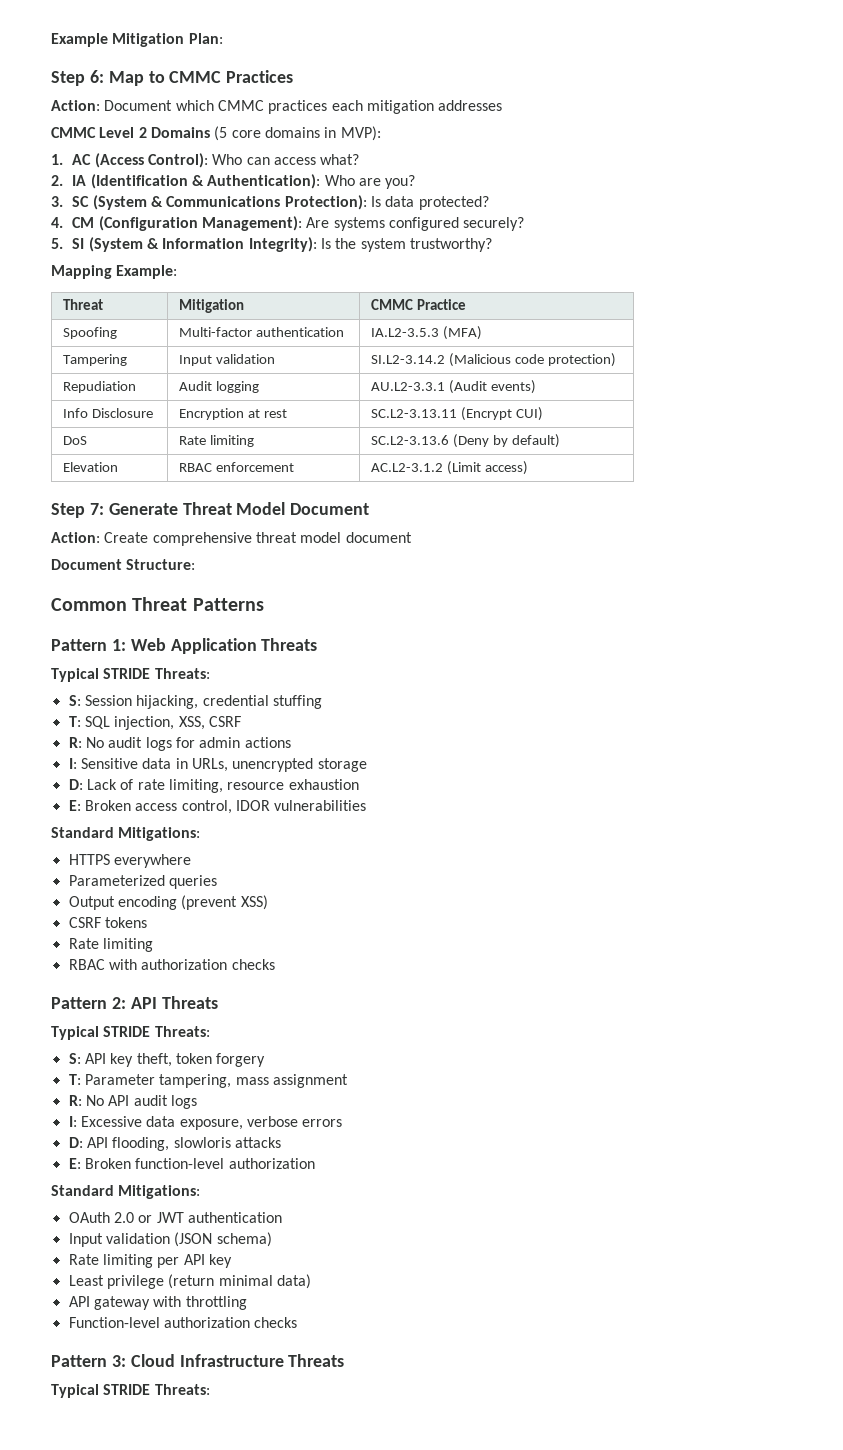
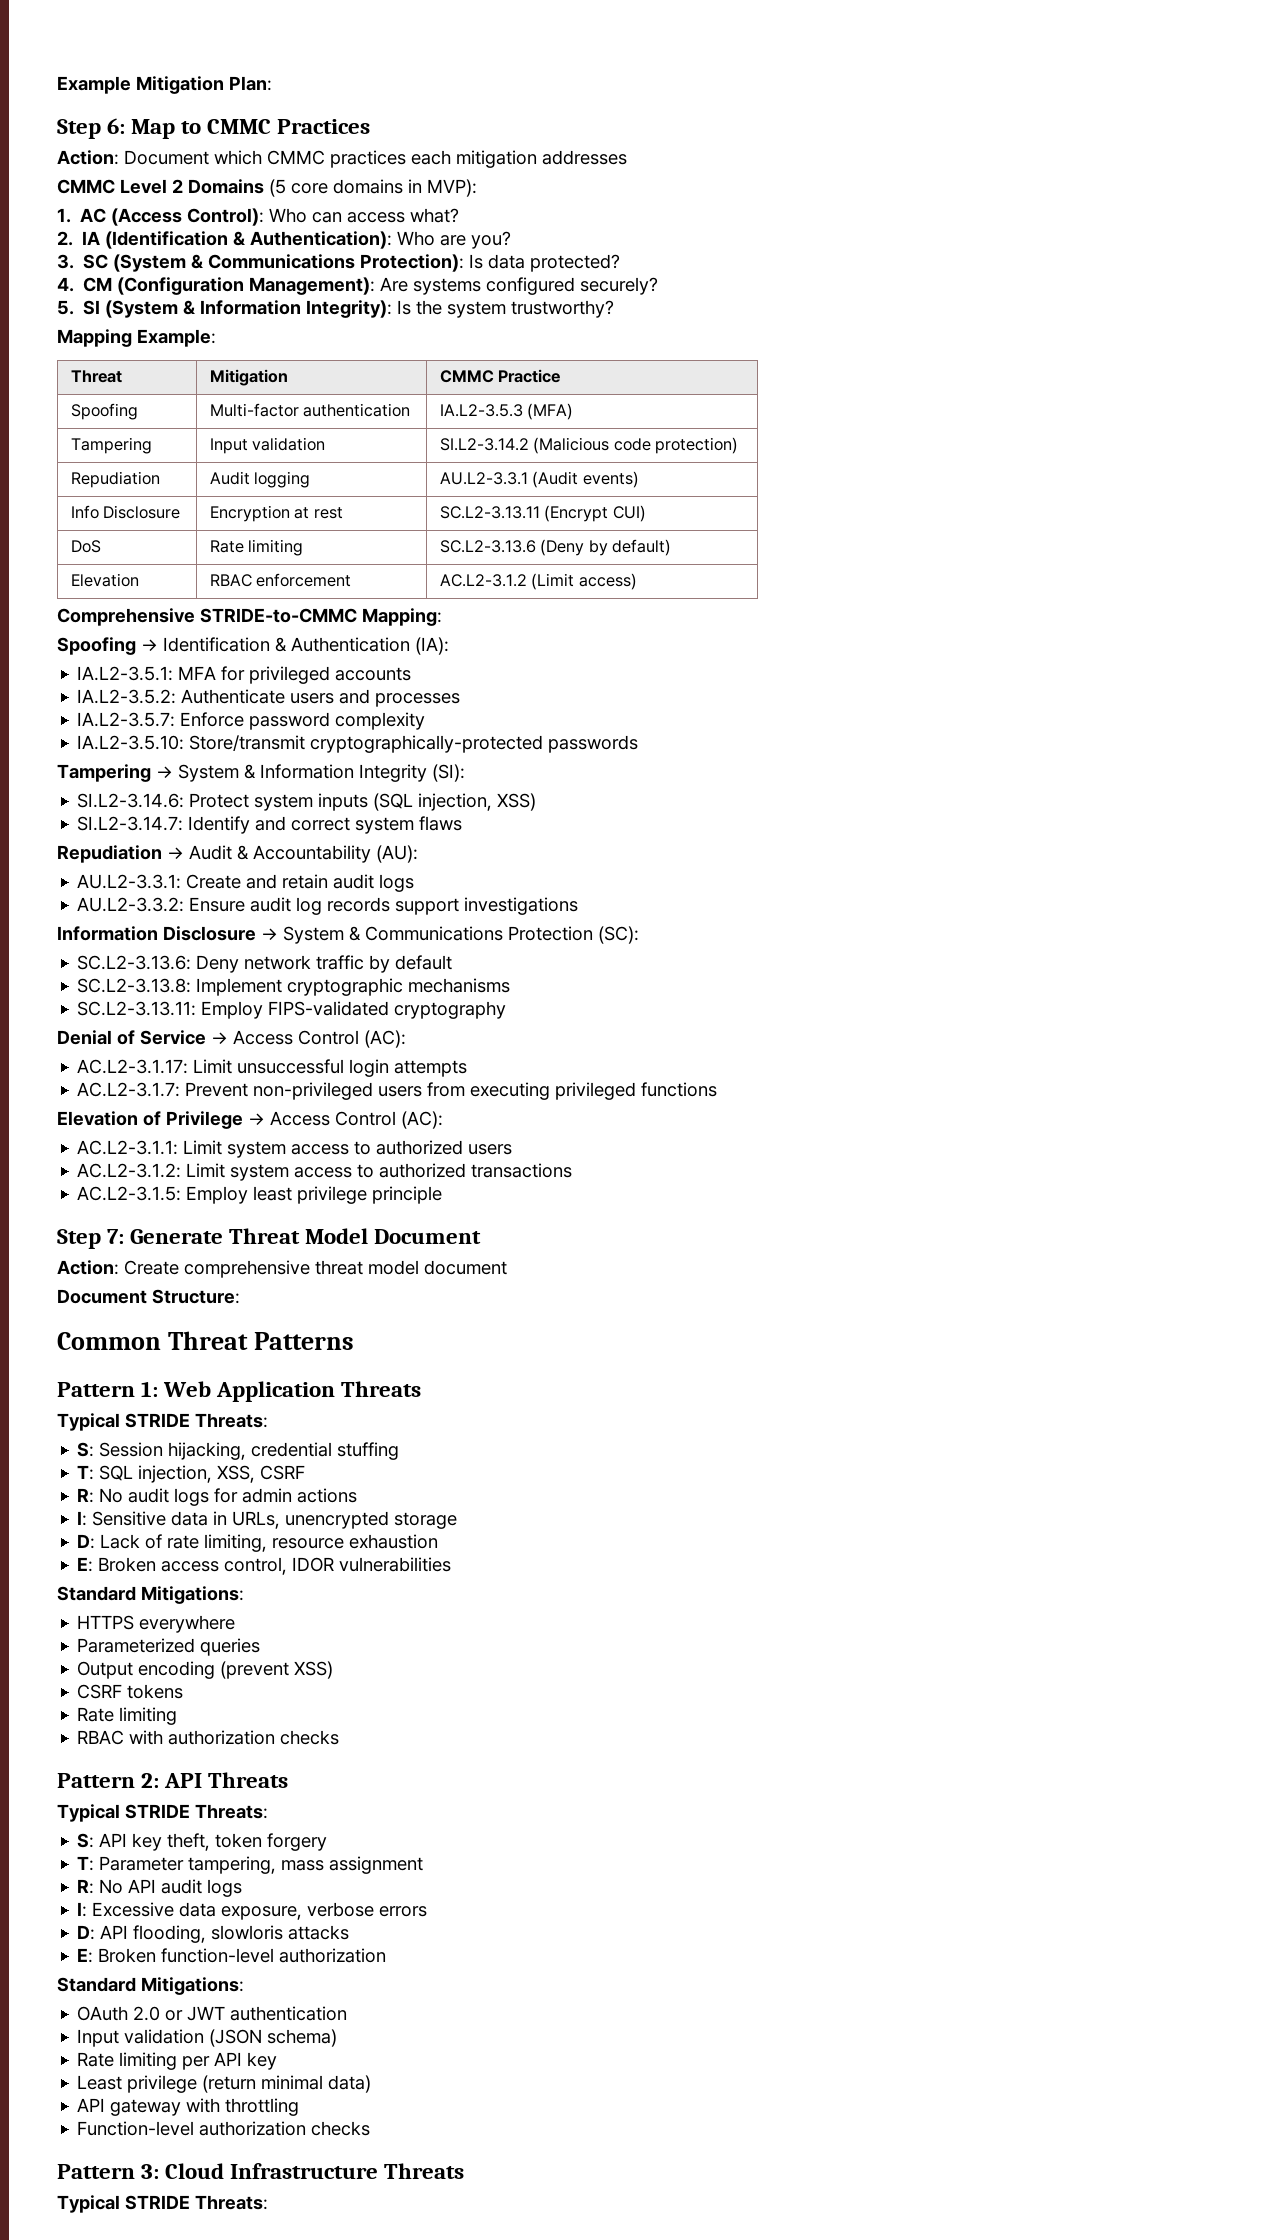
+ Comprehensive STRIDE-to-CMMC Mapping:
+ Spoofing → Identification & Authentication (IA):
+ IA.L2-3.5.1: MFA for privileged accounts
+ IA.L2-3.5.2: Authenticate users and processes
+ IA.L2-3.5.7: Enforce password complexity
+ IA.L2-3.5.10: Store/transmit cryptographically-protected passwords
+ Tampering → System & Information Integrity (SI):
+ SI.L2-3.14.6: Protect system inputs (SQL injection, XSS)
+ SI.L2-3.14.7: Identify and correct system flaws
+ Repudiation → Audit & Accountability (AU):
+ AU.L2-3.3.1: Create and retain audit logs
+ AU.L2-3.3.2: Ensure audit log records support investigations
+ Information Disclosure → System & Communications Protection (SC):
+ SC.L2-3.13.6: Deny network traffic by default
+ SC.L2-3.13.8: Implement cryptographic mechanisms
+ SC.L2-3.13.11: Employ FIPS-validated cryptography
+ Denial of Service → Access Control (AC):
+ AC.L2-3.1.17: Limit unsuccessful login attempts
+ AC.L2-3.1.7: Prevent non-privileged users from executing privileged functions
+ Elevation of Privilege → Access Control (AC):
+ AC.L2-3.1.1: Limit system access to authorized users
+ AC.L2-3.1.2: Limit system access to authorized transactions
+ AC.L2-3.1.5: Employ least privilege principle

